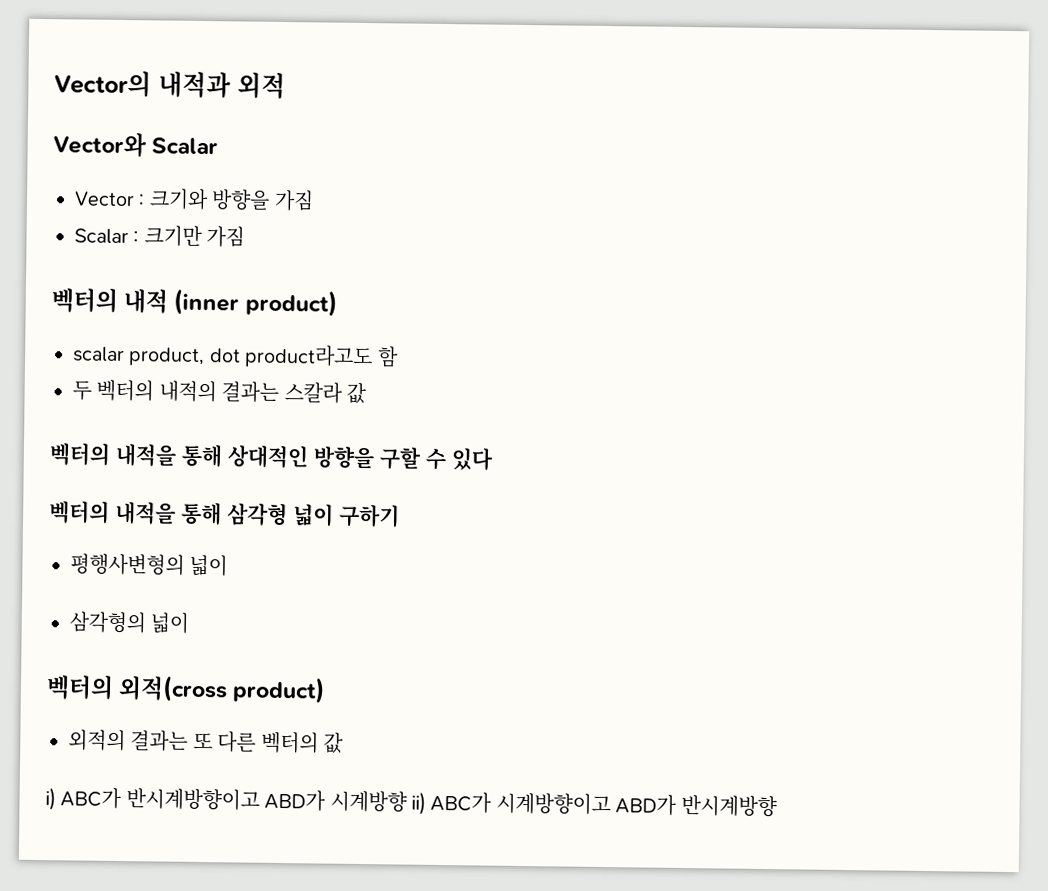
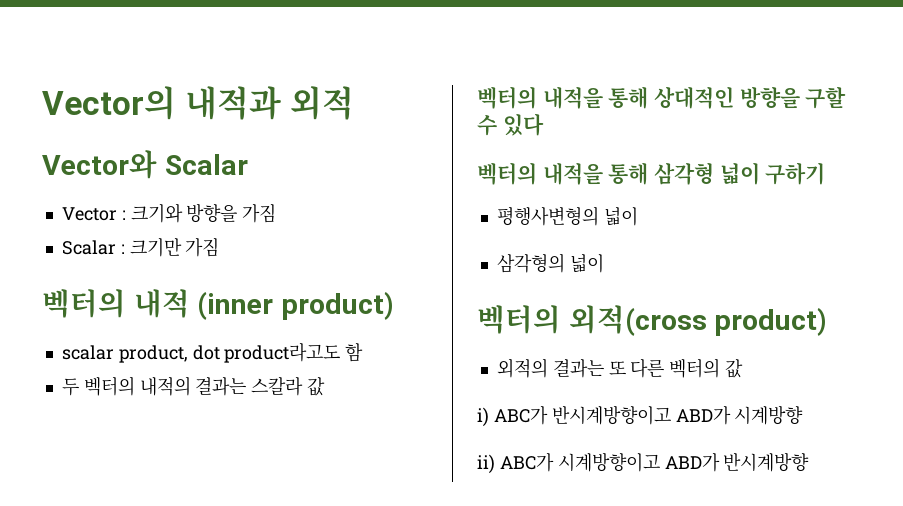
- i) ABC가 반시계방향이고 ABD가 시계방향 ii) ABC가 시계방향이고 ABD가 반시계방향
+ i) ABC가 반시계방향이고 ABD가 시계방향
+ ii) ABC가 시계방향이고 ABD가 반시계방향

